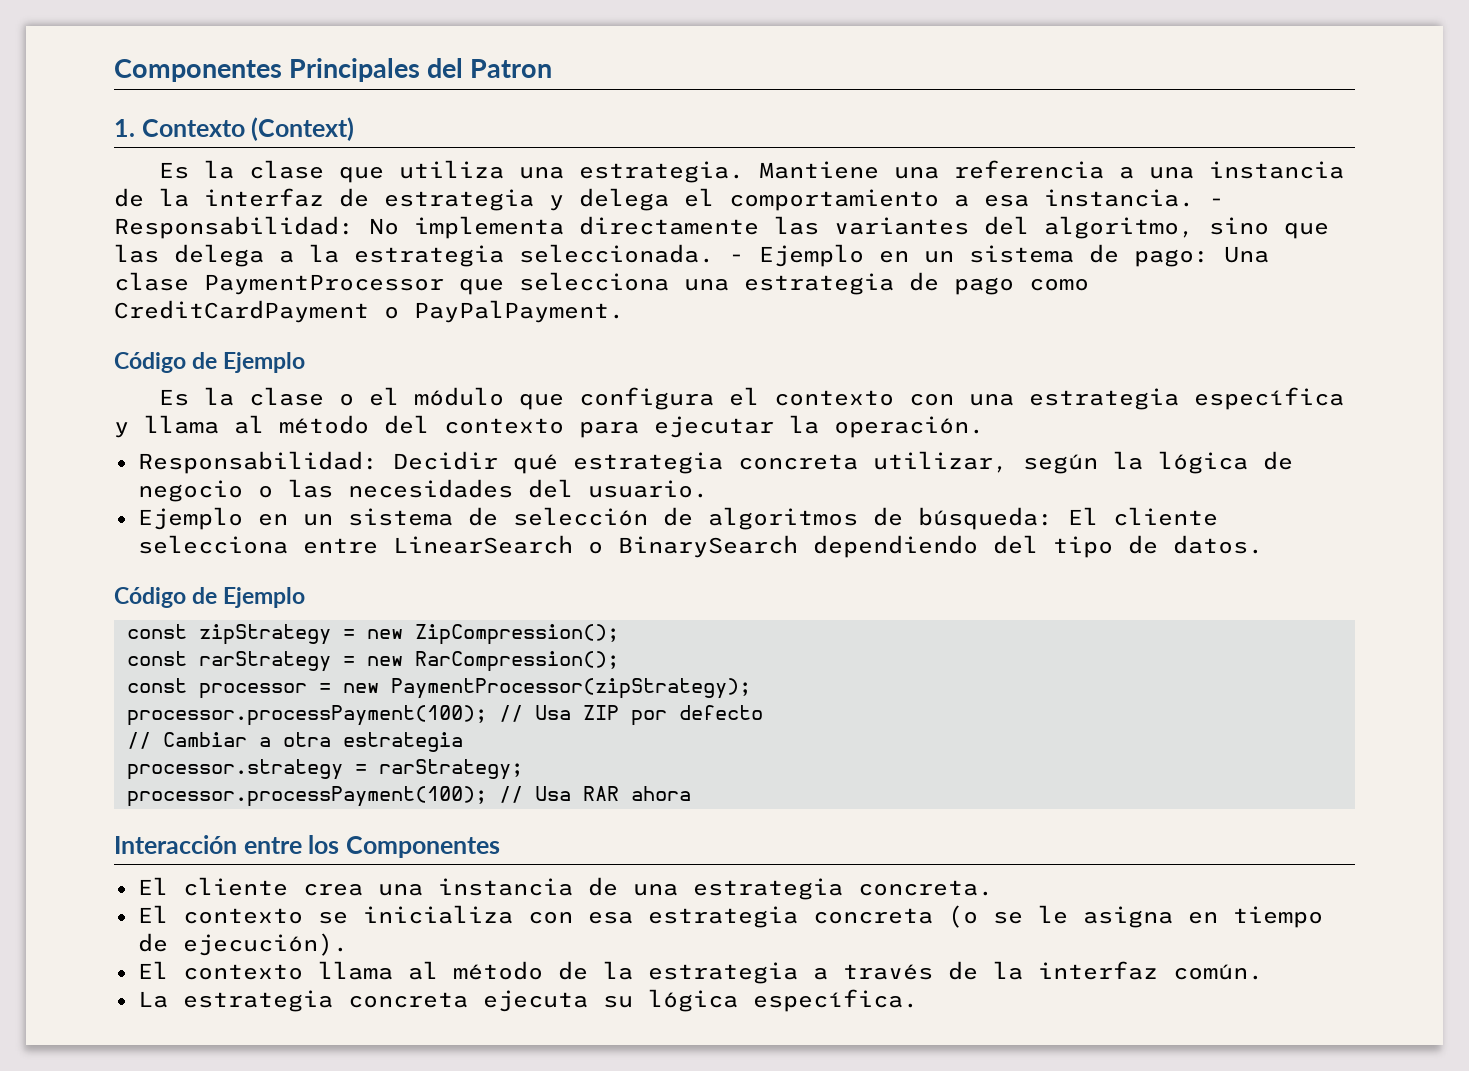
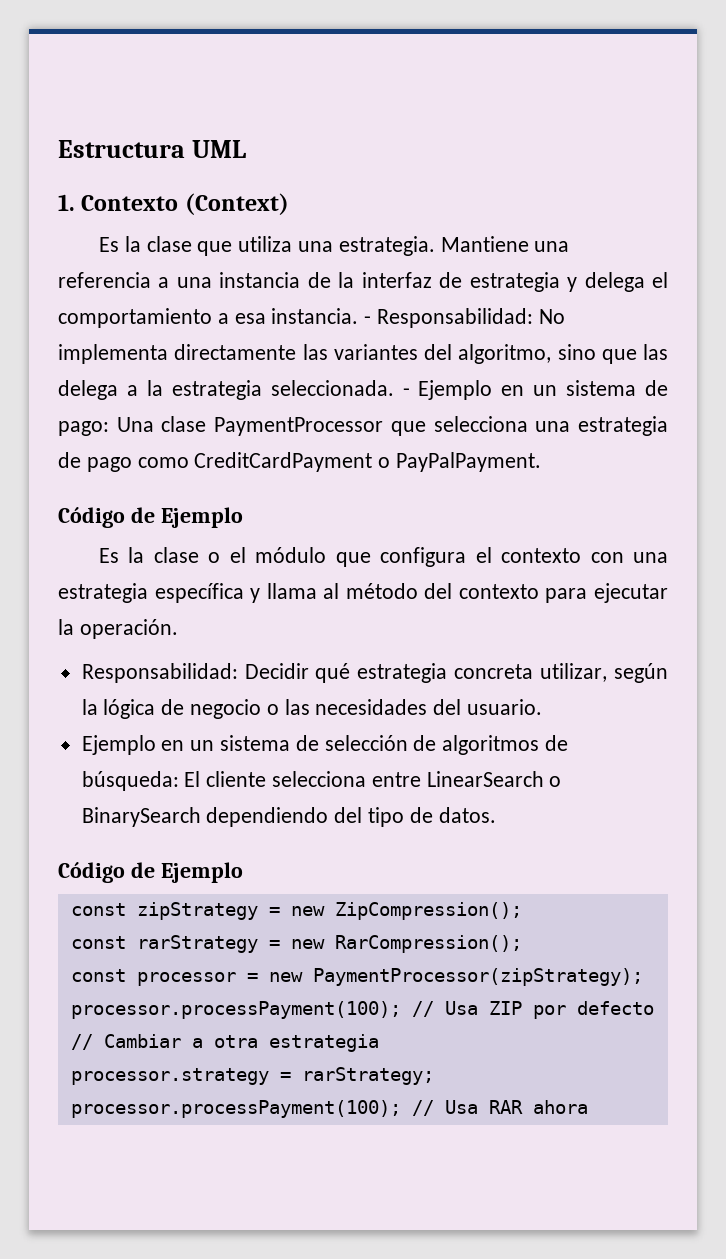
- Componentes Principales del Patron
+ Estructura UML
- Interacción entre los Componentes
- El cliente crea una instancia de una estrategia concreta.
- El contexto se inicializa con esa estrategia concreta (o se le asigna en tiempo de ejecución).
- El contexto llama al método de la estrategia a través de la interfaz común.
- La estrategia concreta ejecuta su lógica específica.

